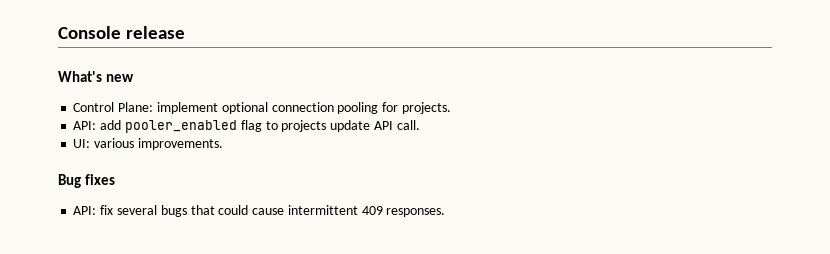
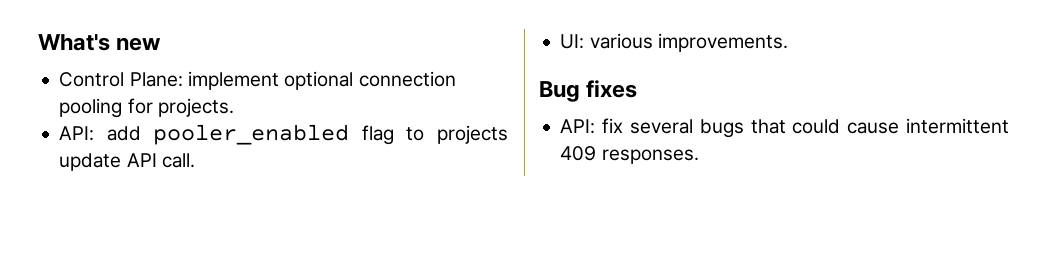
- Console release

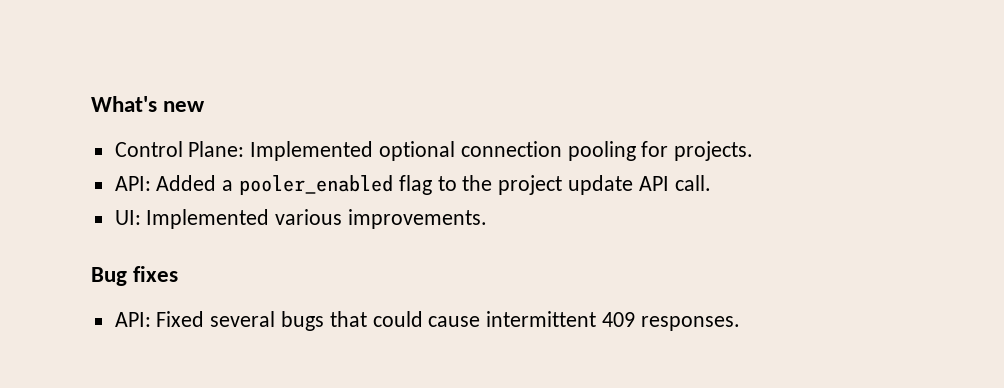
- Control Plane: implement optional connection pooling for projects.
+ Control Plane: Implemented optional connection pooling for projects.
- API: add pooler_enabled flag to projects update API call.
+ API: Added a pooler_enabled flag to the project update API call.
- UI: various improvements.
+ UI: Implemented various improvements.
- API: fix several bugs that could cause intermittent 409 responses.
+ API: Fixed several bugs that could cause intermittent 409 responses.

